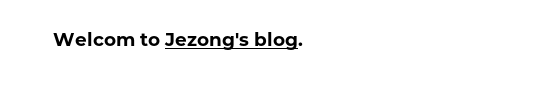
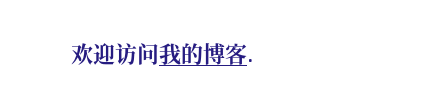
- Welcom to Jezong's blog.
+ 欢迎访问我的博客.

